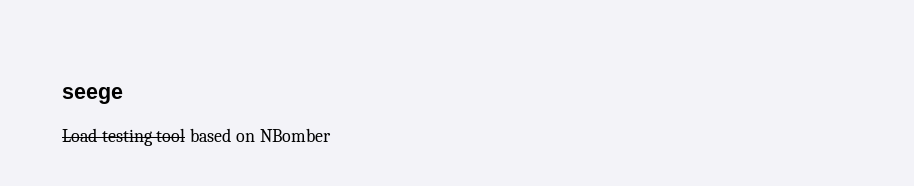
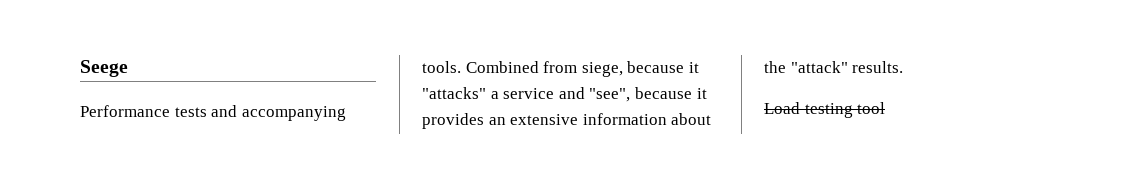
- seege
+ Seege
+ Performance tests and accompanying tools. Combined from siege, because it "attacks" a service and "see", because it provides an extensive information about the "attack" results.
- Load testing tool based on NBomber
+ Load testing tool

